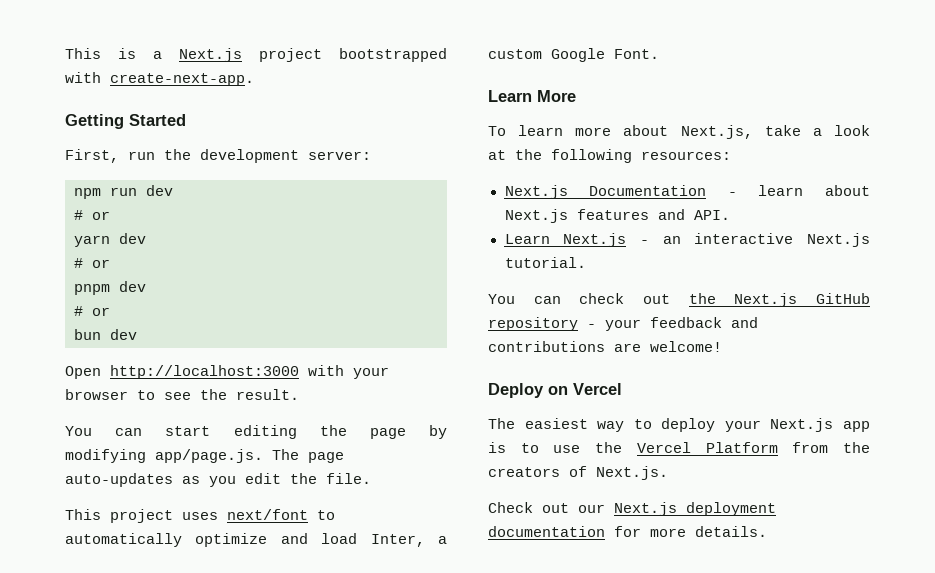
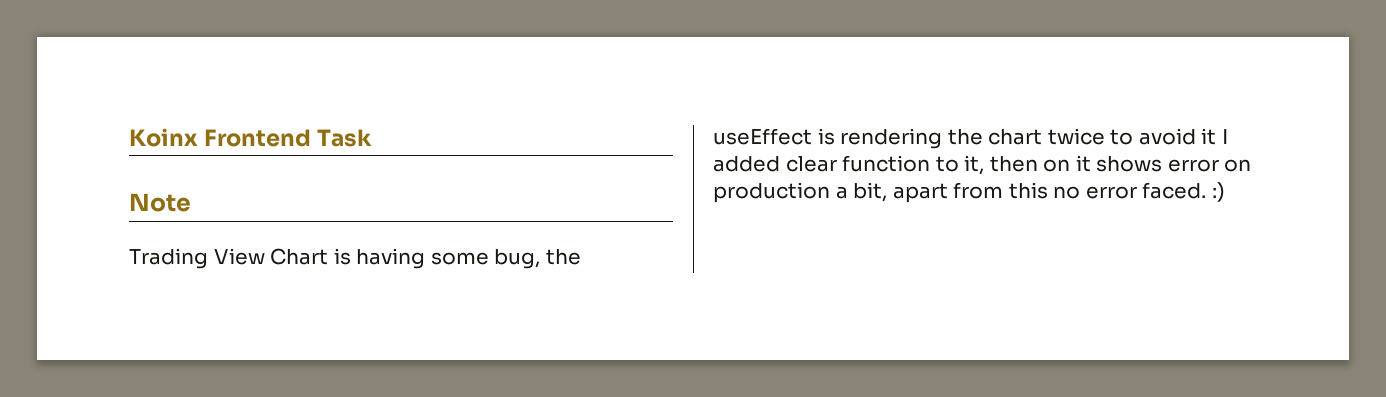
- This is a Next.js project bootstrapped with create-next-app.
- Getting Started
- First, run the development server:
- npm run dev
- # or
- yarn dev
- # or
- pnpm dev
- # or
- bun dev
- Open http://localhost:3000 with your browser to see the result.
- You can start editing the page by modifying app/page.js. The page auto-updates as you edit the file.
- This project uses next/font to automatically optimize and load Inter, a custom Google Font.
- Learn More
- To learn more about Next.js, take a look at the following resources:
- Next.js Documentation - learn about Next.js features and API.
- Learn Next.js - an interactive Next.js tutorial.
- You can check out the Next.js GitHub repository - your feedback and contributions are welcome!
- Deploy on Vercel
- The easiest way to deploy your Next.js app is to use the Vercel Platform from the creators of Next.js.
- Check out our Next.js deployment documentation for more details.
+ Koinx Frontend Task
+ Note
+ Trading View Chart is having some bug, the useEffect is rendering the chart twice to avoid it I added clear function to it, then on it shows error on production a bit, apart from this no error faced. :)

